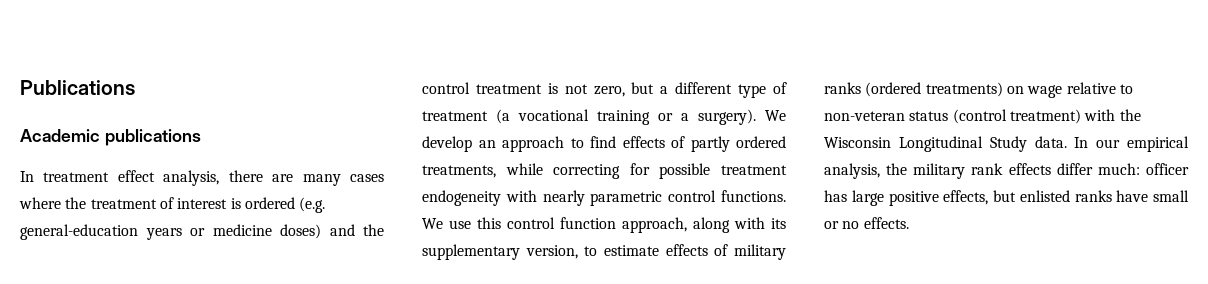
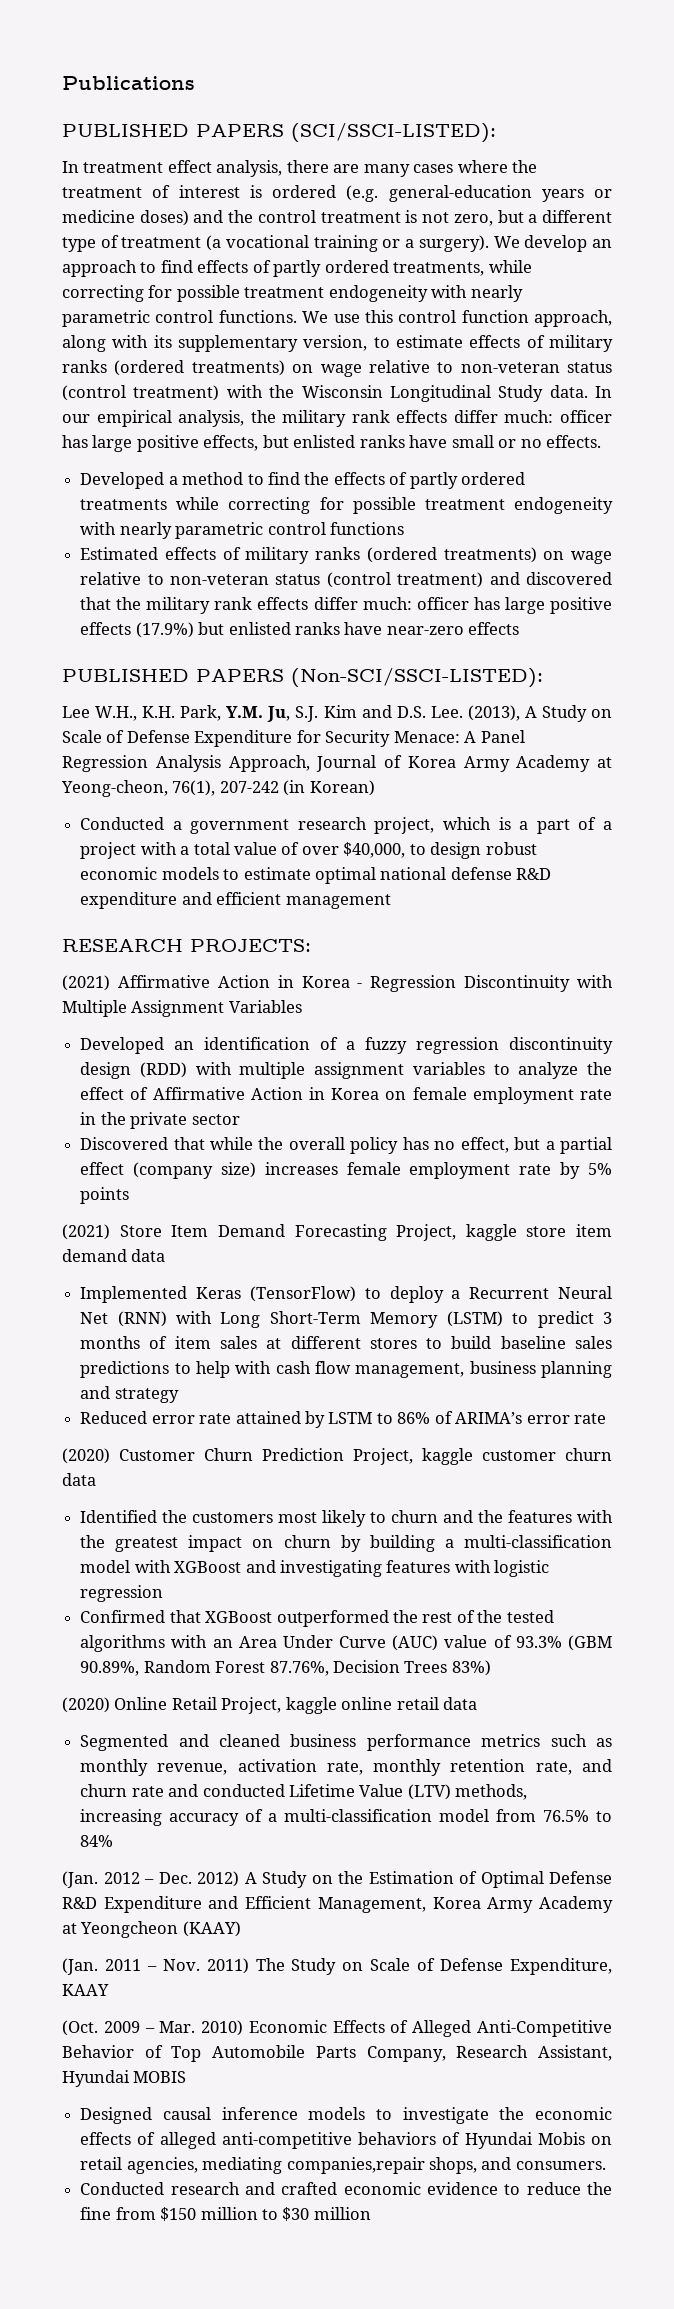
- Academic publications
+ PUBLISHED PAPERS (SCI/SSCI-LISTED):
+ Developed a method to find the effects of partly ordered treatments while correcting for possible treatment endogeneity with nearly parametric control functions
+ Estimated effects of military ranks (ordered treatments) on wage relative to non-veteran status (control treatment) and discovered that the military rank effects differ much: officer has large positive effects (17.9%) but enlisted ranks have near-zero effects
+ PUBLISHED PAPERS (Non-SCI/SSCI-LISTED):
+ Lee W.H., K.H. Park, Y.M. Ju, S.J. Kim and D.S. Lee. (2013), A Study on Scale of Defense Expenditure for Security Menace: A Panel Regression Analysis Approach, Journal of Korea Army Academy at Yeong-cheon, 76(1), 207-242 (in Korean)
+ Conducted a government research project, which is a part of a project with a total value of over $40,000, to design robust economic models to estimate optimal national defense R&D expenditure and efficient management
+ RESEARCH PROJECTS:
+ (2021) Affirmative Action in Korea - Regression Discontinuity with Multiple Assignment Variables
+ Developed an identification of a fuzzy regression discontinuity design (RDD) with multiple assignment variables to analyze the effect of Affirmative Action in Korea on female employment rate in the private sector
+ Discovered that while the overall policy has no effect, but a partial effect (company size) increases female employment rate by 5% points
+ (2021) Store Item Demand Forecasting Project, kaggle store item demand data
+ Implemented Keras (TensorFlow) to deploy a Recurrent Neural Net (RNN) with Long Short-Term Memory (LSTM) to predict 3 months of item sales at different stores to build baseline sales predictions to help with cash flow management, business planning and strategy
+ Reduced error rate attained by LSTM to 86% of ARIMA’s error rate
+ (2020) Customer Churn Prediction Project, kaggle customer churn data
+ Identified the customers most likely to churn and the features with the greatest impact on churn by building a multi-classification model with XGBoost and investigating features with logistic regression
+ Confirmed that XGBoost outperformed the rest of the tested algorithms with an Area Under Curve (AUC) value of 93.3% (GBM 90.89%, Random Forest 87.76%, Decision Trees 83%)
+ (2020) Online Retail Project, kaggle online retail data
+ Segmented and cleaned business performance metrics such as monthly revenue, activation rate, monthly retention rate, and churn rate and conducted Lifetime Value (LTV) methods, increasing accuracy of a multi-classification model from 76.5% to 84%
+ (Jan. 2012 – Dec. 2012) A Study on the Estimation of Optimal Defense R&D Expenditure and Efficient Management, Korea Army Academy at Yeongcheon (KAAY)
+ (Jan. 2011 – Nov. 2011) The Study on Scale of Defense Expenditure, KAAY
+ (Oct. 2009 – Mar. 2010) Economic Effects of Alleged Anti-Competitive Behavior of Top Automobile Parts Company, Research Assistant, Hyundai MOBIS
+ Designed causal inference models to investigate the economic effects of alleged anti-competitive behaviors of Hyundai Mobis on retail agencies, mediating companies,repair shops, and consumers.
+ Conducted research and crafted economic evidence to reduce the fine from $150 million to $30 million

